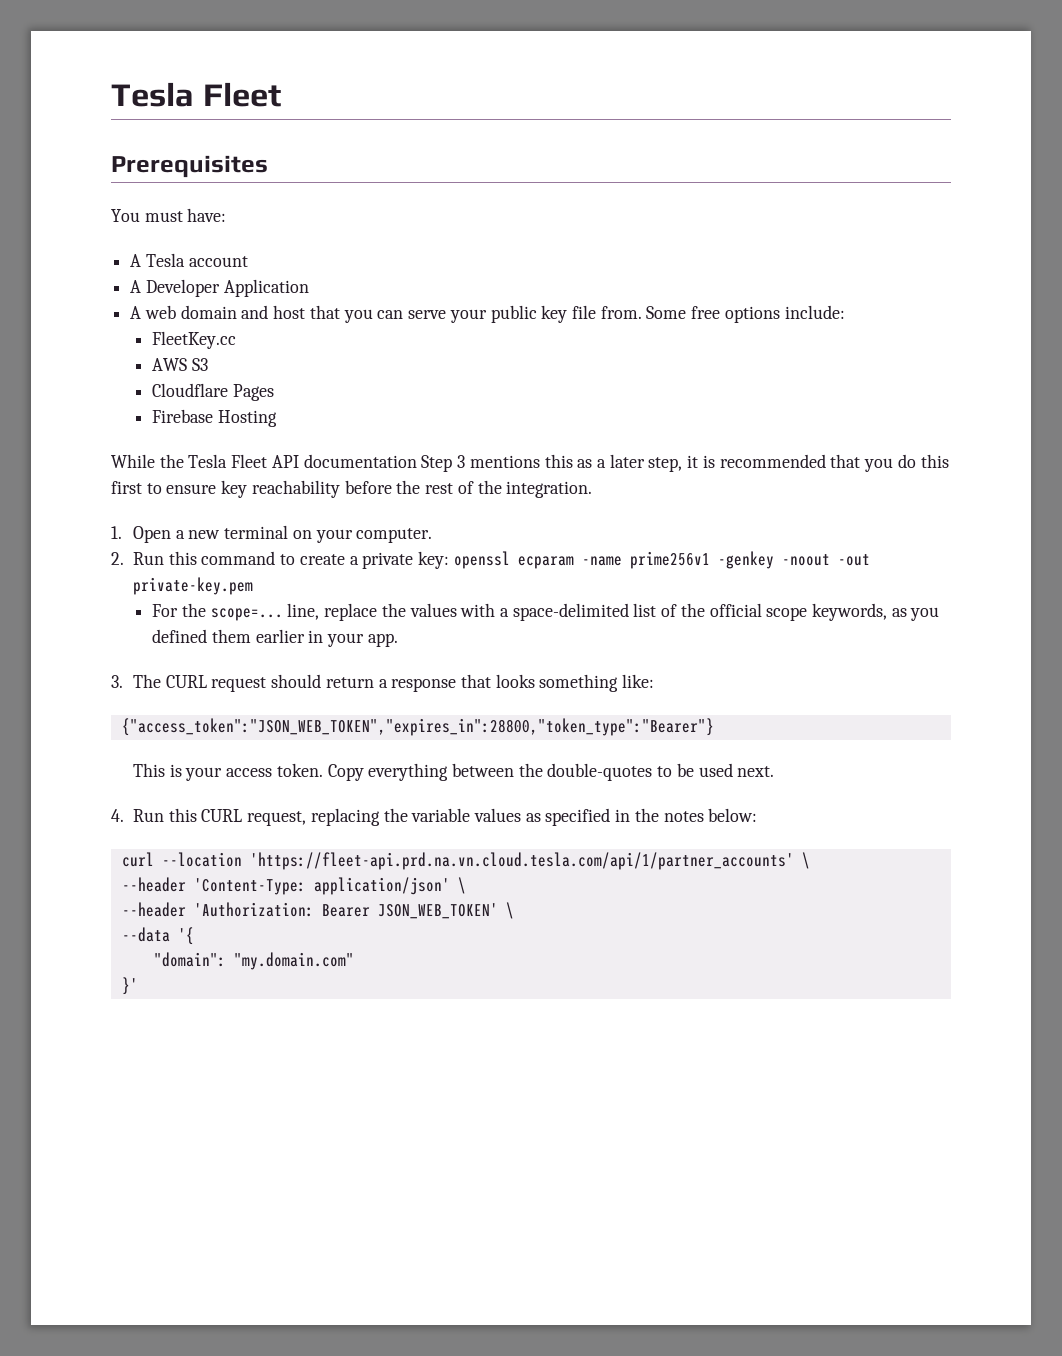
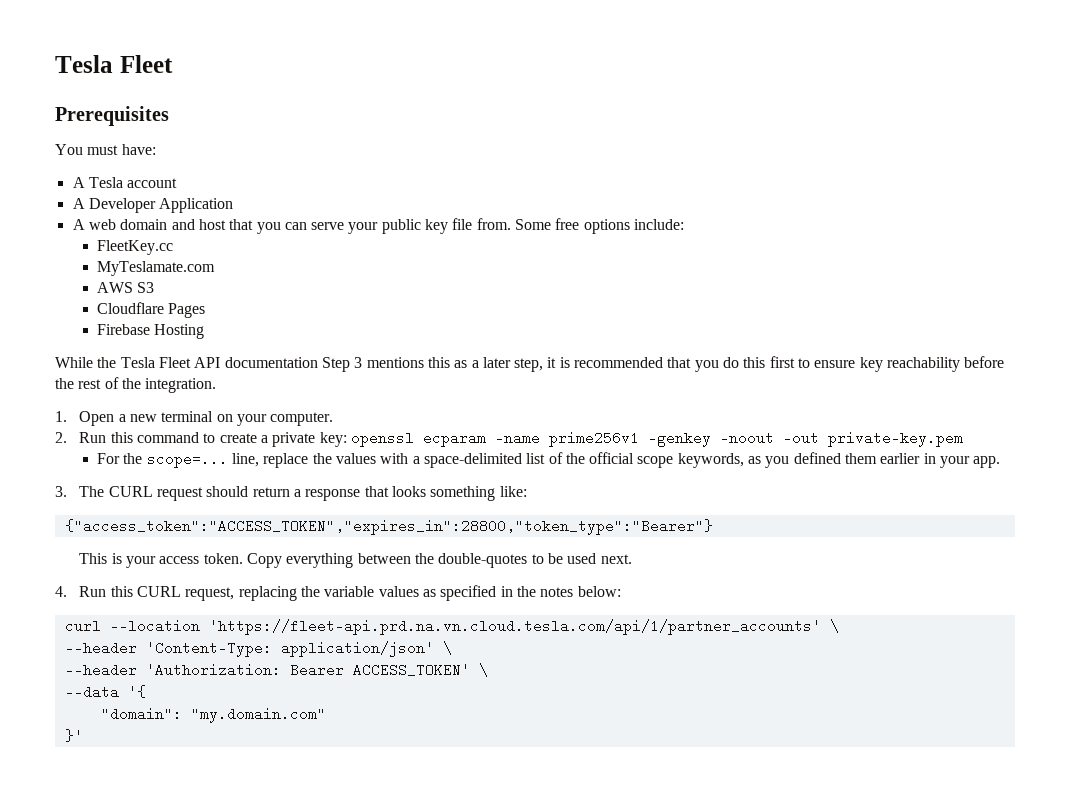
+ MyTeslamate.com
- {"access_token":"JSON_WEB_TOKEN","expires_in":28800,"token_type":"Bearer"}
+ {"access_token":"ACCESS_TOKEN","expires_in":28800,"token_type":"Bearer"}
- --header 'Authorization: Bearer JSON_WEB_TOKEN' \
+ --header 'Authorization: Bearer ACCESS_TOKEN' \

